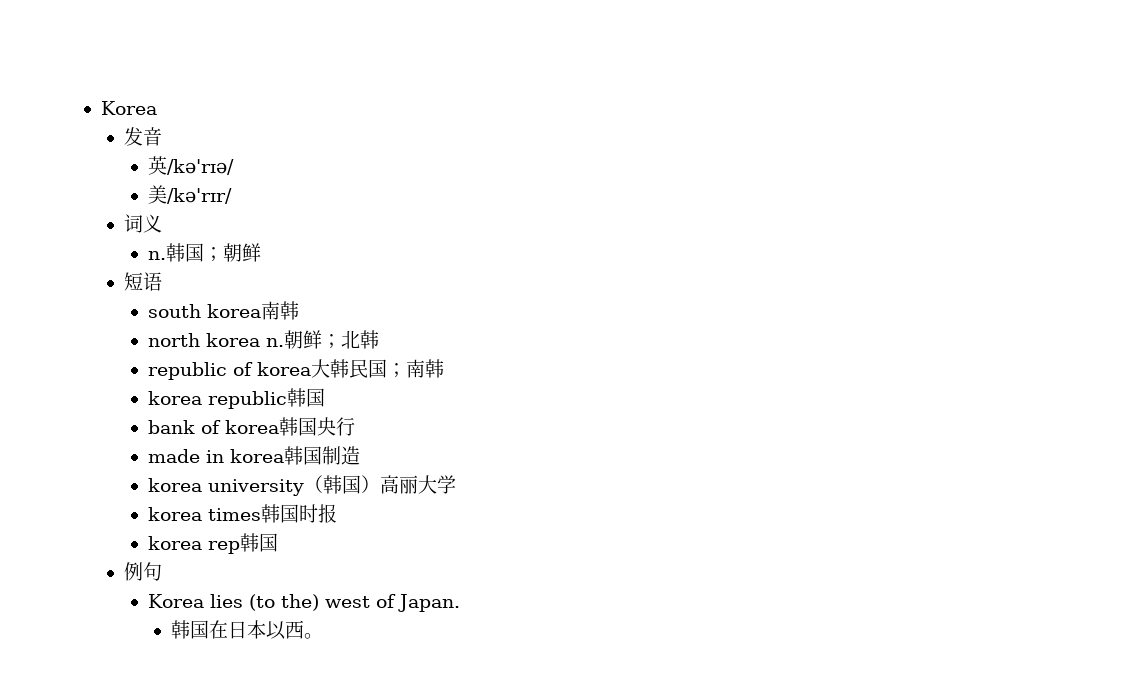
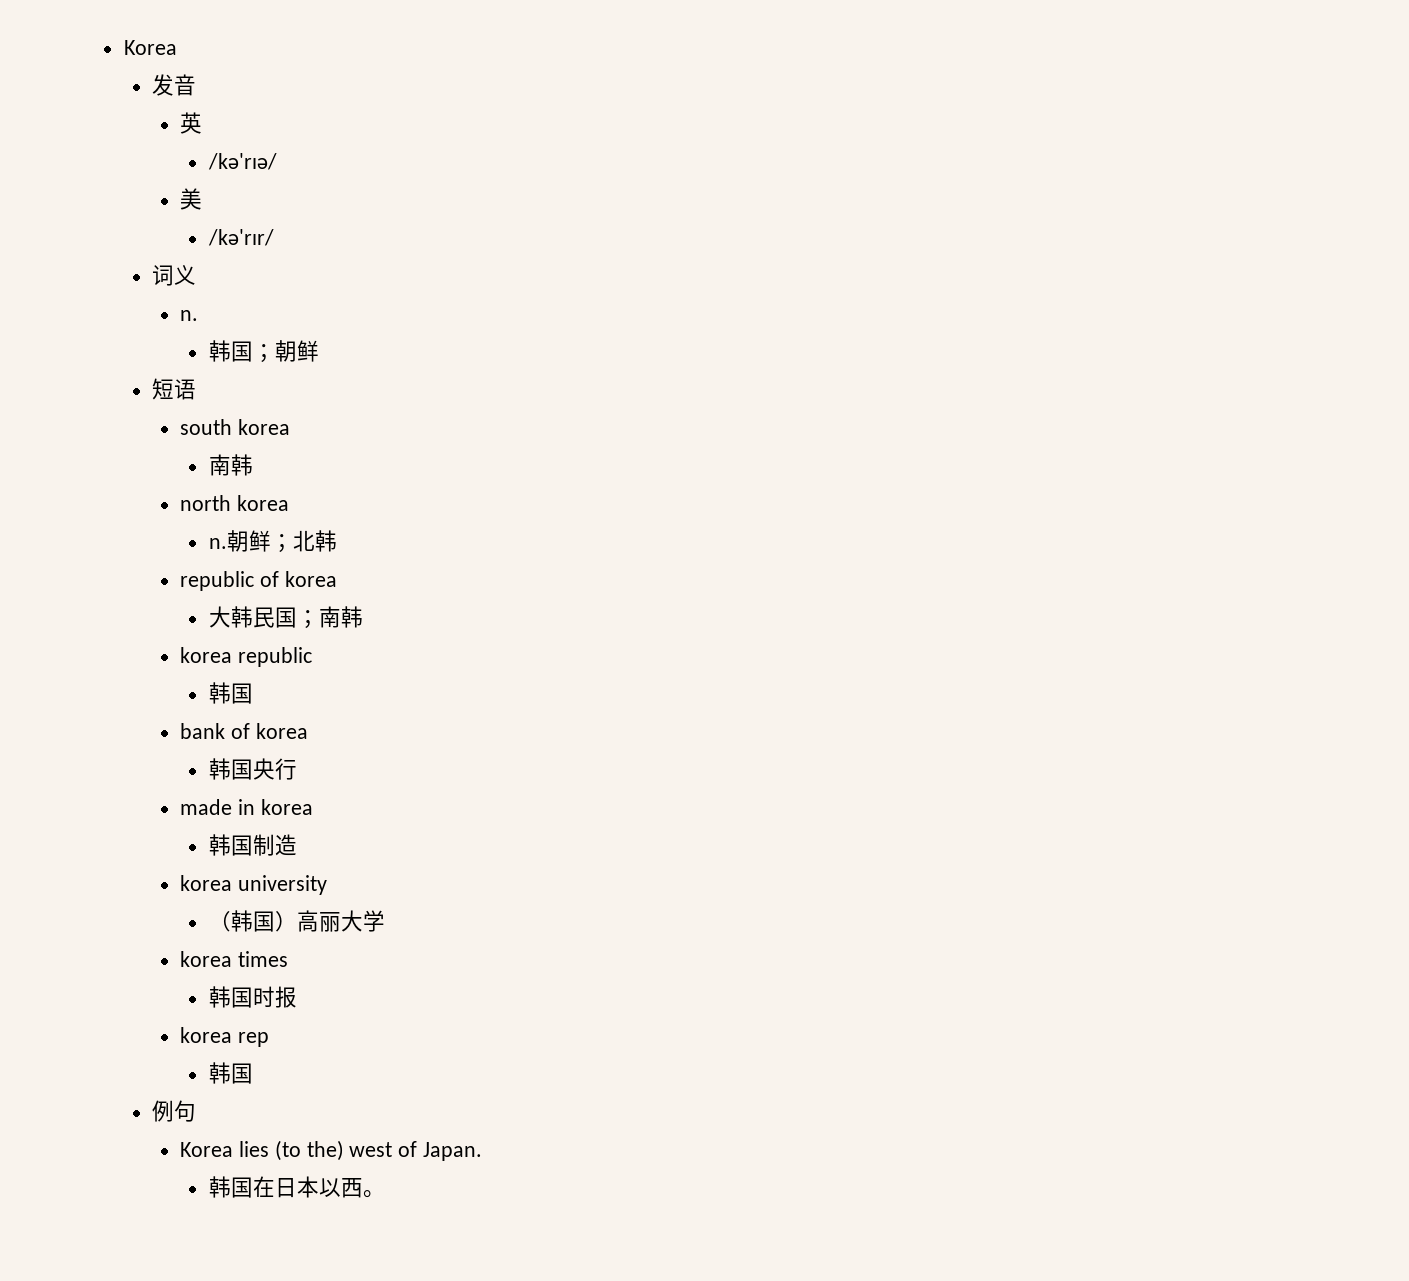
- 英/kə'rɪə/
+ 英
+ /kə'rɪə/
- 美/kə'rɪr/
+ 美
+ /kə'rɪr/
  词义
- n.韩国；朝鲜
+ n.
+ 韩国；朝鲜
- south korea南韩
+ south korea
+ 南韩
- north korea n.
+ north korea
+ n.
- republic of korea大韩民国；南韩
+ republic of korea
+ 大韩民国；南韩
- korea republic韩国
+ korea republic
+ 韩国
- bank of korea韩国央行
+ bank of korea
+ 韩国央行
- made in korea韩国制造
+ made in korea
+ 韩国制造
- korea university（韩国）高丽大学
+ korea university
+ （韩国）高丽大学
- korea times韩国时报
+ korea times
+ 韩国时报
- korea rep韩国
+ korea rep
+ 韩国

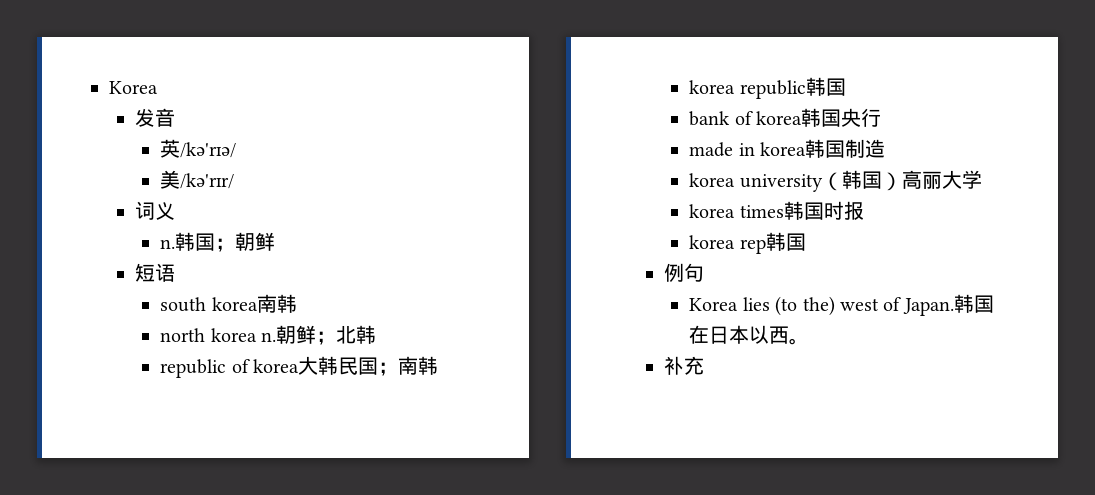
- 英
- /kə'rɪə/
+ 英/kə'rɪə/
- 美
- /kə'rɪr/
+ 美/kə'rɪr/
  词义
- n.
- 韩国；朝鲜
+ n.韩国；朝鲜
- south korea
- 南韩
+ south korea南韩
- north korea
- n.
+ north korea n.
- republic of korea
- 大韩民国；南韩
+ republic of korea大韩民国；南韩
- korea republic
- 韩国
+ korea republic韩国
- bank of korea
- 韩国央行
+ bank of korea韩国央行
- made in korea
- 韩国制造
+ made in korea韩国制造
- korea university
- （韩国）高丽大学
+ korea university（韩国）高丽大学
- korea times
- 韩国时报
+ korea times韩国时报
- korea rep
- 韩国
+ korea rep韩国
- Korea lies (to the) west of Japan.
- 韩国在日本以西。
+ Korea lies (to the) west of Japan.韩国在日本以西。
+ 补充

